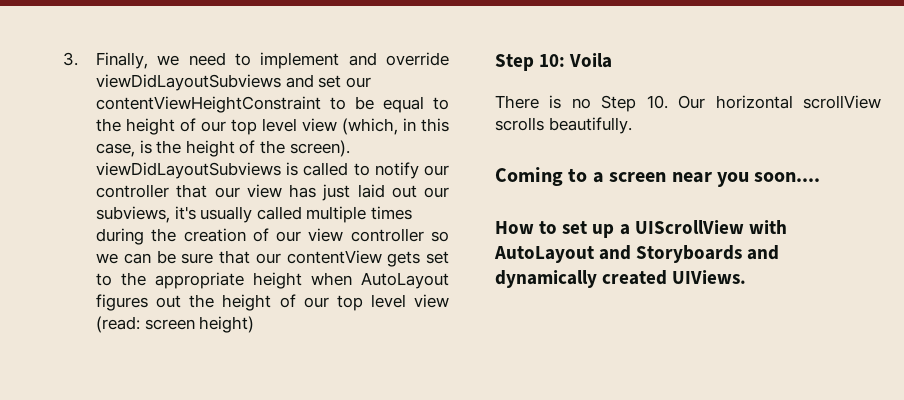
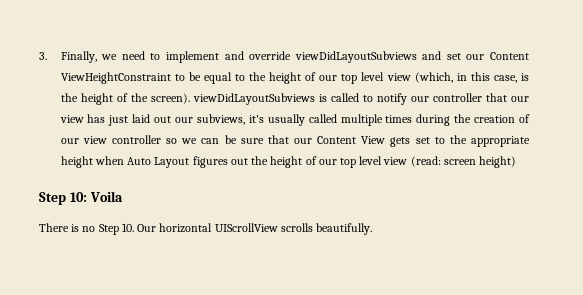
- 3. Finally, we need to implement and override viewDidLayoutSubviews and set our contentViewHeightConstraint to be equal to the height of our top level view (which, in this case, is the height of the screen). viewDidLayoutSubviews is called to notify our controller that our view has just laid out our subviews, it's usually called multiple times during the creation of our view controller so we can be sure that our contentView gets set to the appropriate height when AutoLayout figures out the height of our top level view (read:
+ 3. Finally, we need to implement and override viewDidLayoutSubviews and set our Content ViewHeightConstraint to be equal to the height of our top level view (which, in this case, is the height of the screen). viewDidLayoutSubviews is called to notify our controller that our view has just laid out our subviews, it's usually called multiple times during the creation of our view controller so we can be sure that our Content View gets set to the appropriate height when Auto Layout figures out the height of our top level view (read:
- There is no Step 10. Our horizontal scrollView scrolls beautifully.
+ There is no Step 10. Our horizontal UIScrollView scrolls beautifully.
- Coming to a screen near you soon....
- How to set up a UIScrollView with AutoLayout and Storyboards and dynamically created UIViews.

